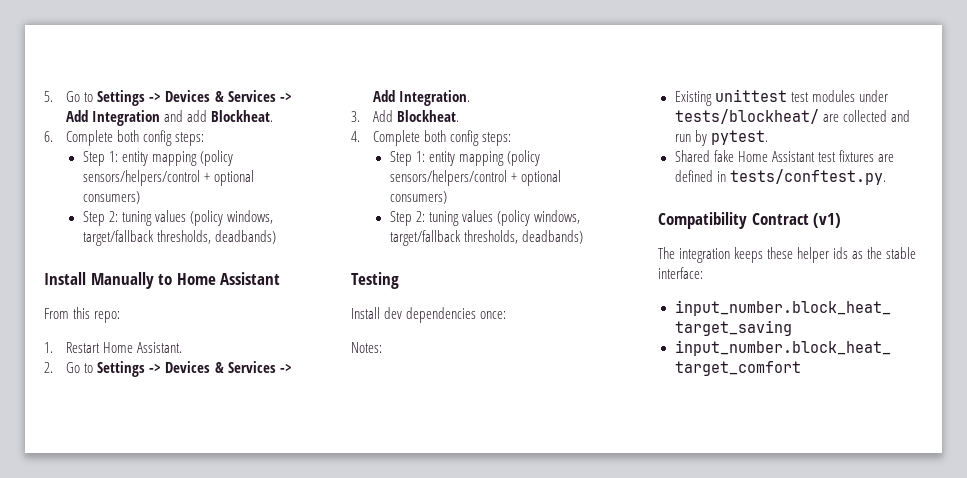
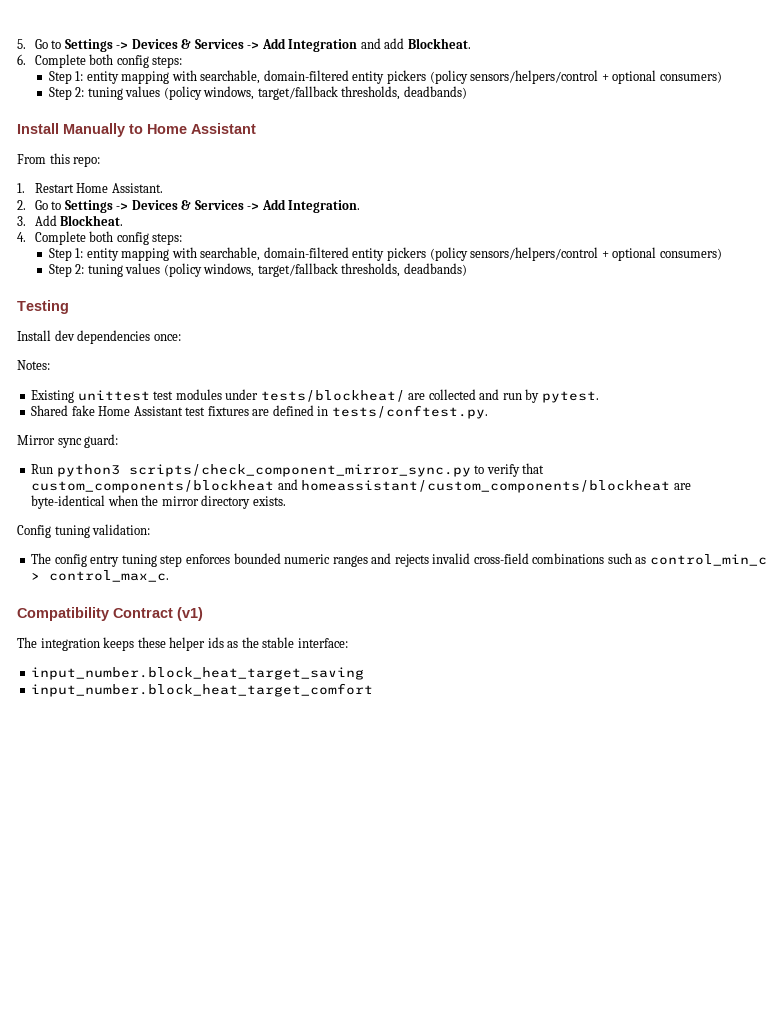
  6. Complete both config steps:
- Step 1: entity mapping (policy sensors/helpers/control + optional consumers)
+ Step 1: entity mapping with searchable, domain-filtered entity pickers (policy sensors/helpers/control + optional consumers)
  4. Complete both config steps:
- Step 1: entity mapping (policy sensors/helpers/control + optional consumers)
+ Step 1: entity mapping with searchable, domain-filtered entity pickers (policy sensors/helpers/control + optional consumers)
+ Mirror sync guard:
+ Run python3 scripts/check_component_mirror_sync.py to verify that custom_components/blockheat and homeassistant/custom_components/blockheat are byte-identical when the mirror directory exists.
+ Config tuning validation:
+ The config entry tuning step enforces bounded numeric ranges and rejects invalid cross-field combinations such as control_min_c > control_max_c.

